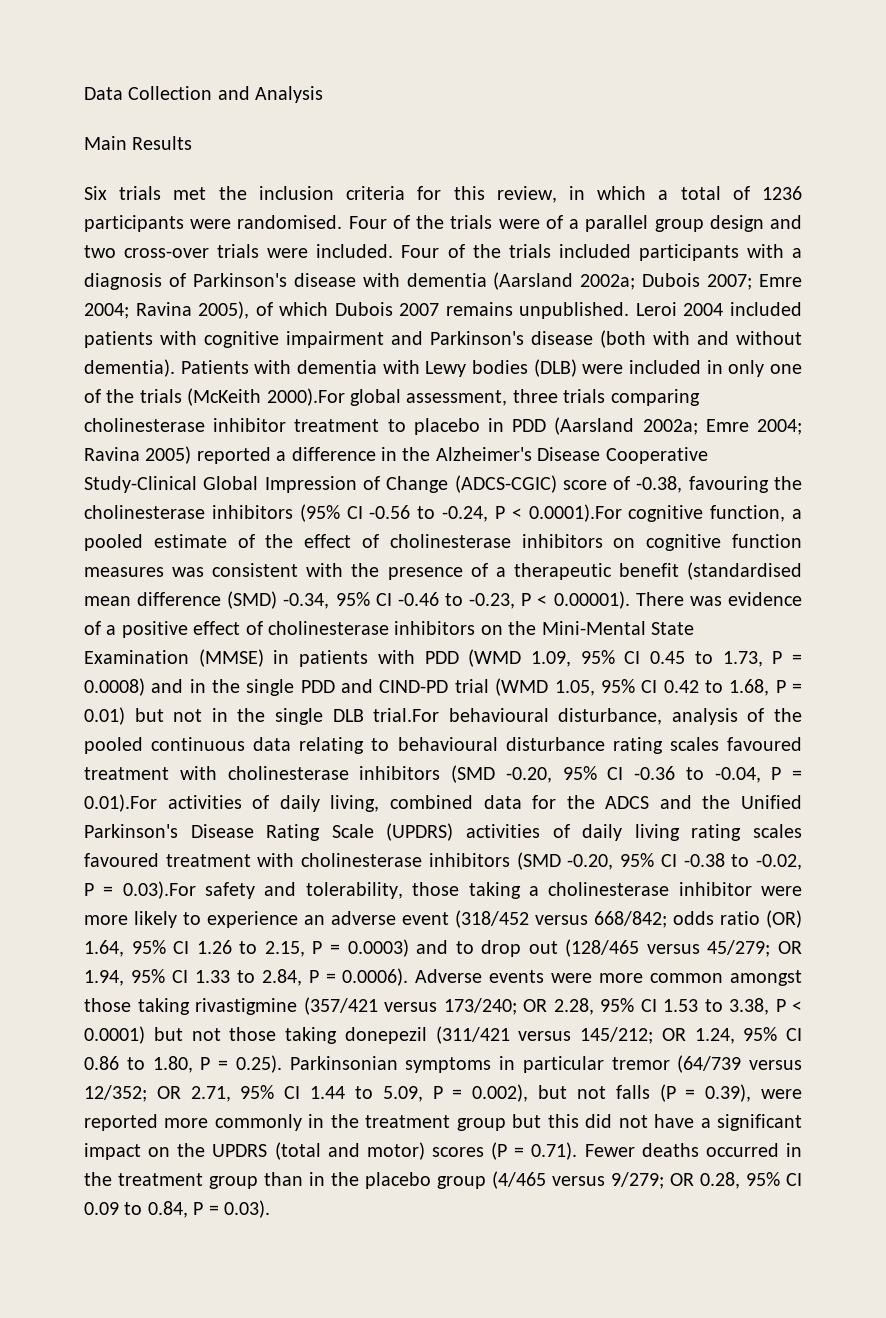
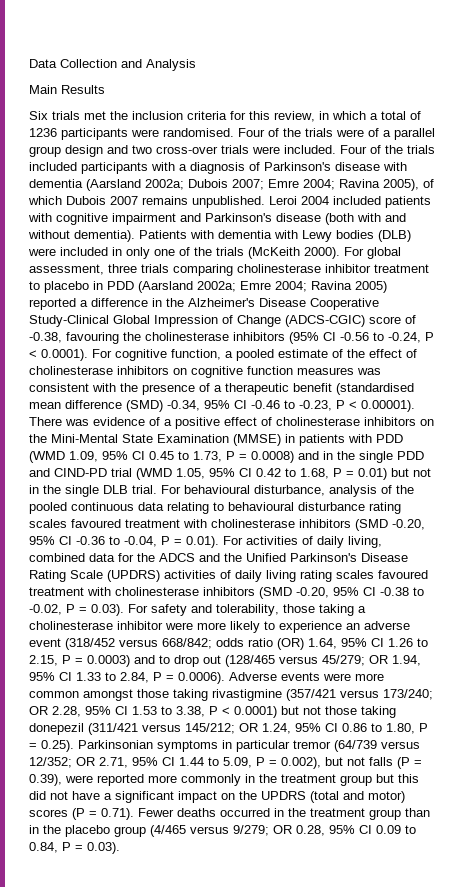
- Patients with dementia with Lewy bodies (DLB) were included in only one of the trials (McKeith 2000).For global assessment, three trials comparing cholinesterase inhibitor treatment to placebo in PDD (Aarsland 2002a;
+ Patients with dementia with Lewy bodies (DLB) were included in only one of the trials (McKeith 2000). For global assessment, three trials comparing cholinesterase inhibitor treatment to placebo in PDD (Aarsland 2002a;
- Ravina 2005) reported a difference in the Alzheimer's Disease Cooperative Study-Clinical Global Impression of Change (ADCS-CGIC) score of -0.38, favouring the cholinesterase inhibitors (95% CI -0.56 to -0.24, P < 0.0001).For cognitive function, a pooled estimate of the effect of cholinesterase inhibitors on cognitive function measures was consistent with the presence of a therapeutic benefit (standardised mean difference (SMD) -0.34, 95% CI -0.46 to -0.23, P < 0.00001). There was evidence of a positive effect of cholinesterase inhibitors on the Mini-Mental State Examination (MMSE) in patients with PDD (WMD 1.09, 95% CI 0.45 to 1.73, P = 0.0008) and in the single PDD and CIND-PD trial (WMD 1.05, 95% CI 0.42 to 1.68, P = 0.01) but not in the single DLB trial.For behavioural disturbance, analysis of the pooled continuous data relating to behavioural disturbance rating scales favoured treatment with cholinesterase inhibitors (SMD -0.20, 95% CI -0.36 to -0.04, P = 0.01).For activities of daily living, combined data for the ADCS and the Unified Parkinson's Disease Rating Scale (UPDRS) activities of daily living rating scales favoured treatment with cholinesterase inhibitors (SMD -0.20, 95% CI -0.38 to -0.02, P = 0.03).For safety and tolerability, those taking a cholinesterase inhibitor were more likely to experience an adverse event (318/452 versus 668/842;
+ Ravina 2005) reported a difference in the Alzheimer's Disease Cooperative Study-Clinical Global Impression of Change (ADCS-CGIC) score of -0.38, favouring the cholinesterase inhibitors (95% CI -0.56 to -0.24, P < 0.0001). For cognitive function, a pooled estimate of the effect of cholinesterase inhibitors on cognitive function measures was consistent with the presence of a therapeutic benefit (standardised mean difference (SMD) -0.34, 95% CI -0.46 to -0.23, P < 0.00001). There was evidence of a positive effect of cholinesterase inhibitors on the Mini-Mental State Examination (MMSE) in patients with PDD (WMD 1.09, 95% CI 0.45 to 1.73, P = 0.0008) and in the single PDD and CIND-PD trial (WMD 1.05, 95% CI 0.42 to 1.68, P = 0.01) but not in the single DLB trial. For behavioural disturbance, analysis of the pooled continuous data relating to behavioural disturbance rating scales favoured treatment with cholinesterase inhibitors (SMD -0.20, 95% CI -0.36 to -0.04, P = 0.01). For activities of daily living, combined data for the ADCS and the Unified Parkinson's Disease Rating Scale (UPDRS) activities of daily living rating scales favoured treatment with cholinesterase inhibitors (SMD -0.20, 95% CI -0.38 to -0.02, P = 0.03). For safety and tolerability, those taking a cholinesterase inhibitor were more likely to experience an adverse event (318/452 versus 668/842;

